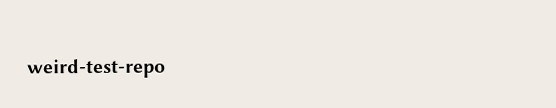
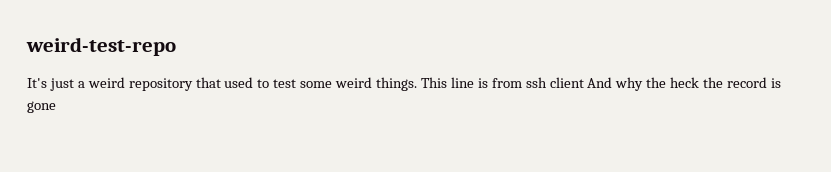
+ It's just a weird repository that used to test some weird things. This line is from ssh client And why the heck the record is gone

